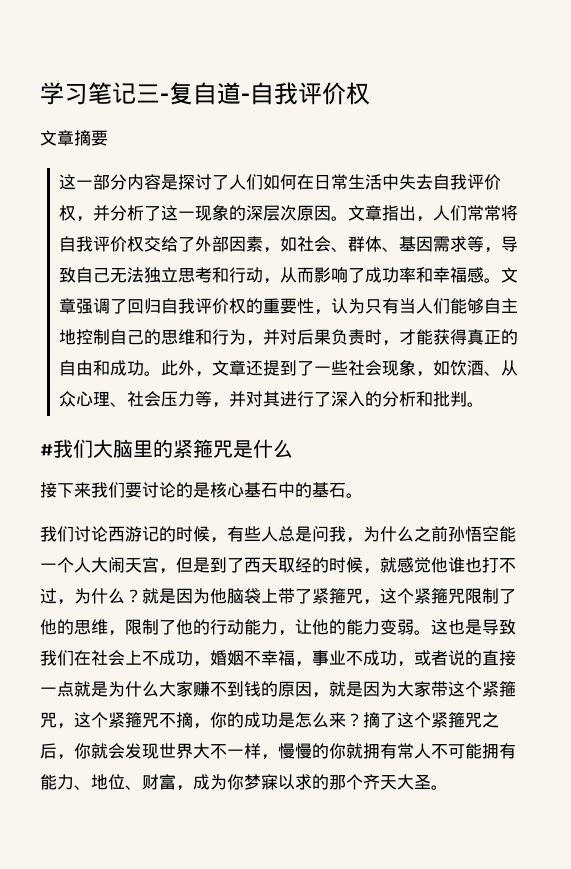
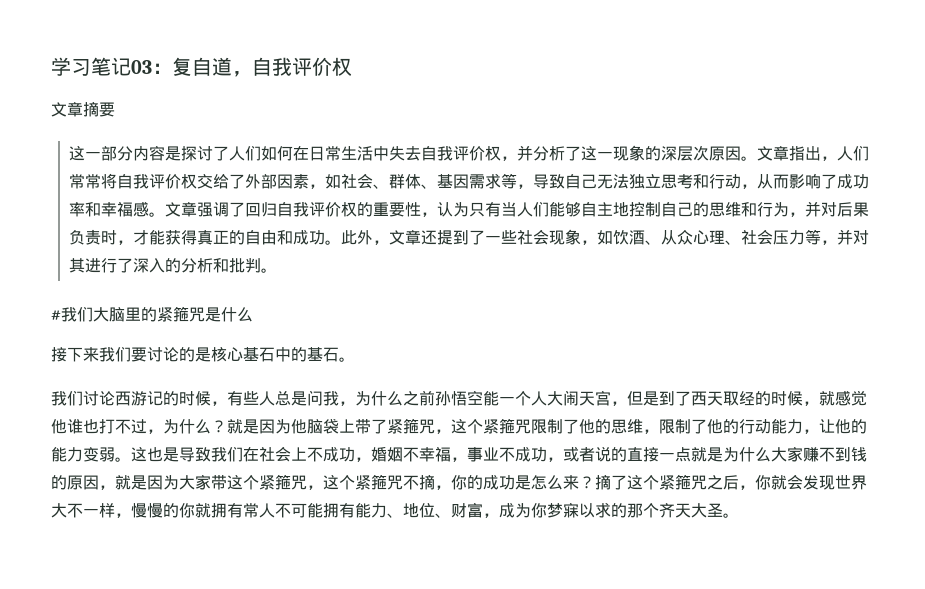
- 学习笔记三-复自道-自我评价权
+ 学习笔记03：复自道，自我评价权

